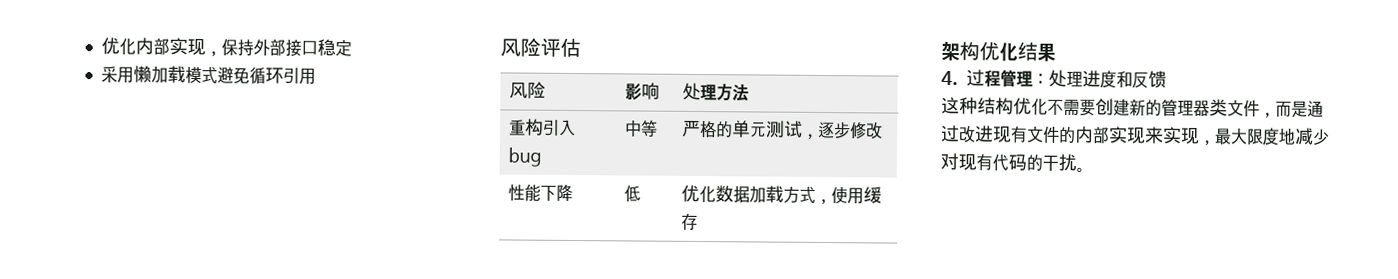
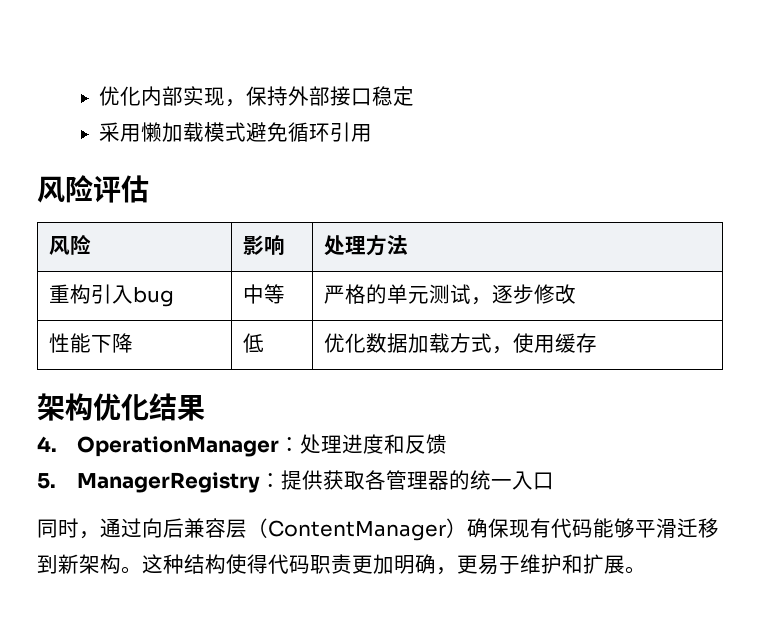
- 4.过程管理：处理进度和反馈
+ 4. OperationManager：处理进度和反馈
- 这种结构优化不需要创建新的管理器类文件，而是通过改进现有文件的内部实现来实现，最大限度地减少对现有代码的干扰。
+ 5. ManagerRegistry：提供获取各管理器的统一入口
+ 同时，通过向后兼容层（ContentManager）确保现有代码能够平滑迁移到新架构。这种结构使得代码职责更加明确，更易于维护和扩展。

